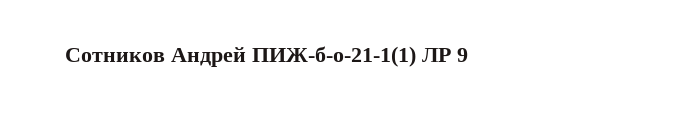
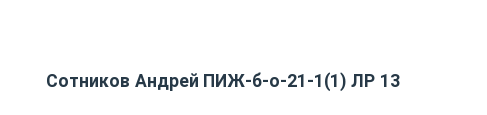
- Сотников Андрей ПИЖ-б-о-21-1(1) ЛР 9
+ Сотников Андрей ПИЖ-б-о-21-1(1) ЛР 13

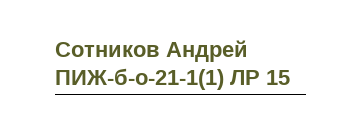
- Сотников Андрей ПИЖ-б-о-21-1(1) ЛР 13
+ Сотников Андрей ПИЖ-б-о-21-1(1) ЛР 15

